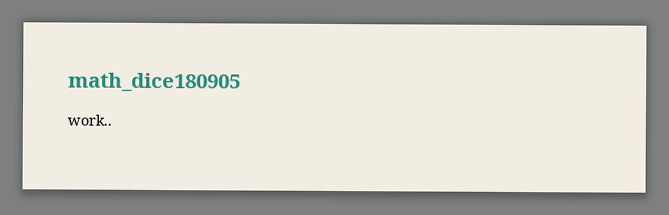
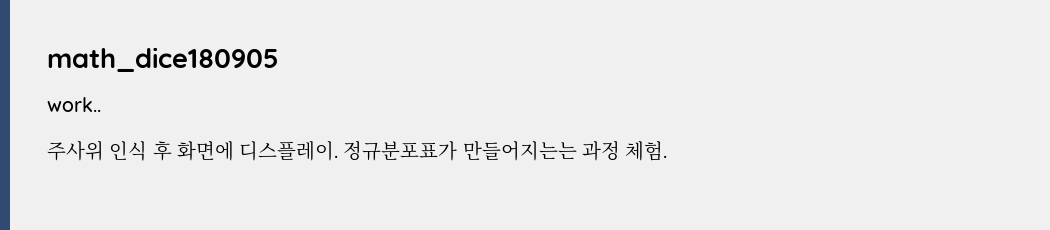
+ 주사위 인식 후 화면에 디스플레이. 정규분포표가 만들어지는는 과정 체험.

